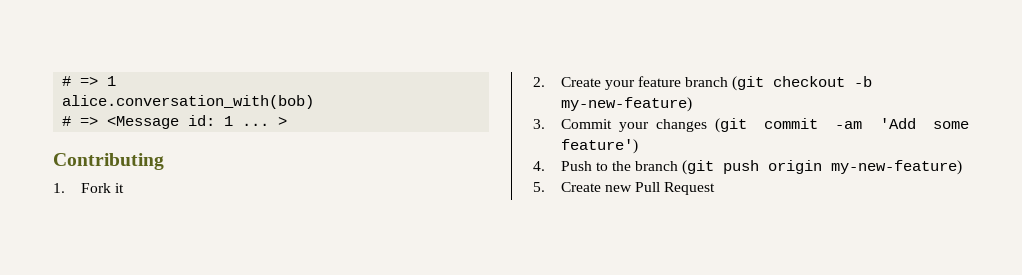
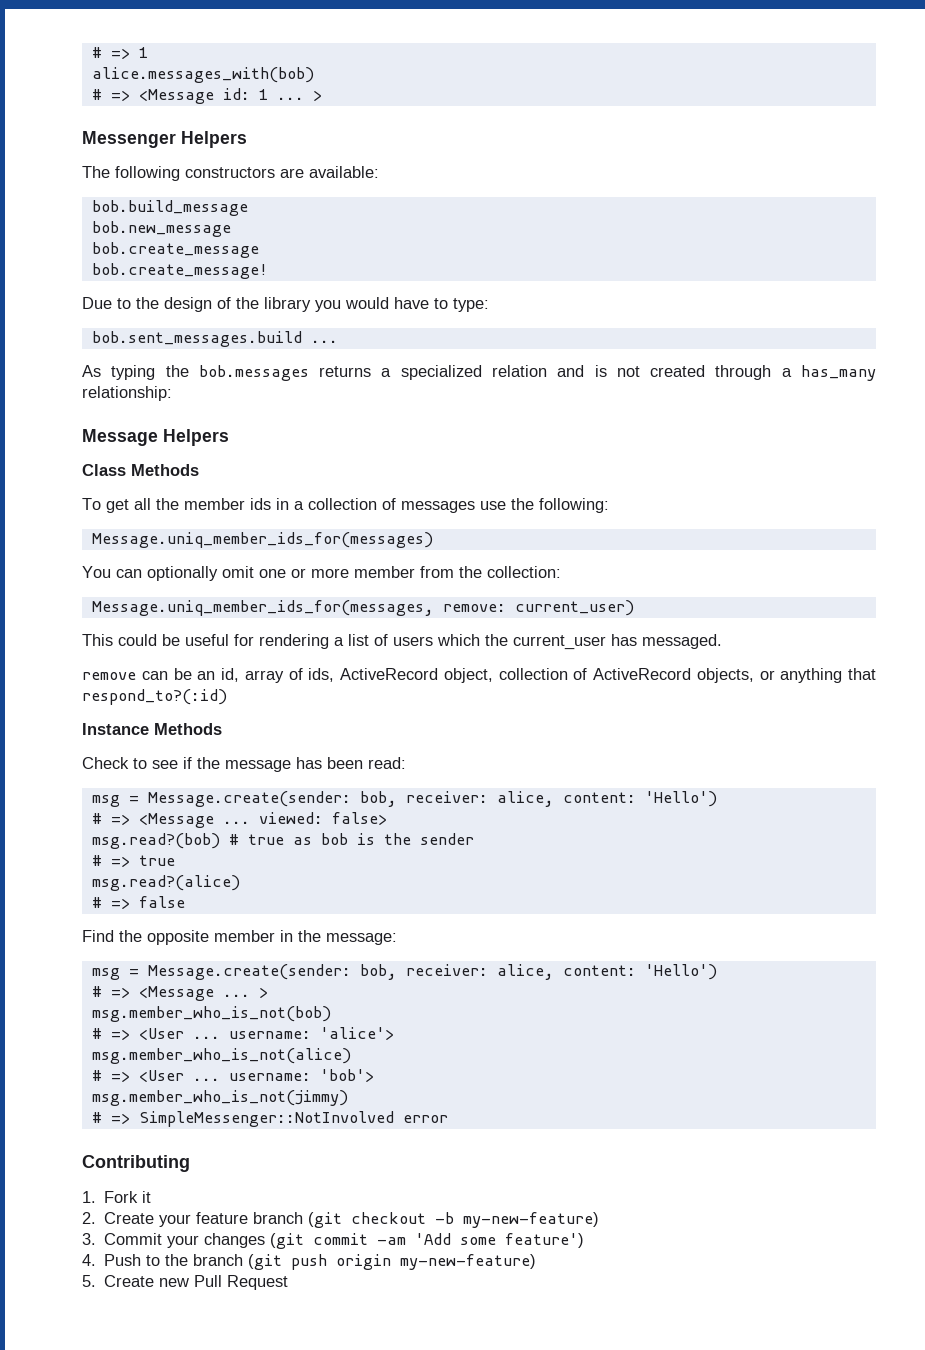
- alice.conversation_with(bob)
+ alice.messages_with(bob)
+ Messenger Helpers
+ The following constructors are available:
+ bob.build_message
+ bob.new_message
+ bob.create_message
+ bob.create_message!
+ Due to the design of the library you would have to type:
+ bob.sent_messages.build ...
+ As typing the bob.messages returns a specialized relation and is not created through a has_many relationship:
+ Message Helpers
+ Class Methods
+ To get all the member ids in a collection of messages use the following:
+ Message.uniq_member_ids_for(messages)
+ You can optionally omit one or more member from the collection:
+ Message.uniq_member_ids_for(messages, remove: current_user)
+ This could be useful for rendering a list of users which the current_user has messaged.
+ remove can be an id, array of ids, ActiveRecord object, collection of ActiveRecord objects, or anything that respond_to?(:id)
+ Instance Methods
+ Check to see if the message has been read:
+ msg = Message.create(sender: bob, receiver: alice, content: 'Hello')
+ # => <Message ... viewed: false>
+ msg.read?(bob) # true as bob is the sender
+ # => true
+ msg.read?(alice)
+ # => false
+ Find the opposite member in the message:
+ msg = Message.create(sender: bob, receiver: alice, content: 'Hello')
+ # => <Message ... >
+ msg.member_who_is_not(bob)
+ # => <User ... username: 'alice'>
+ msg.member_who_is_not(alice)
+ # => <User ... username: 'bob'>
+ msg.member_who_is_not(jimmy)
+ # => SimpleMessenger::NotInvolved error

